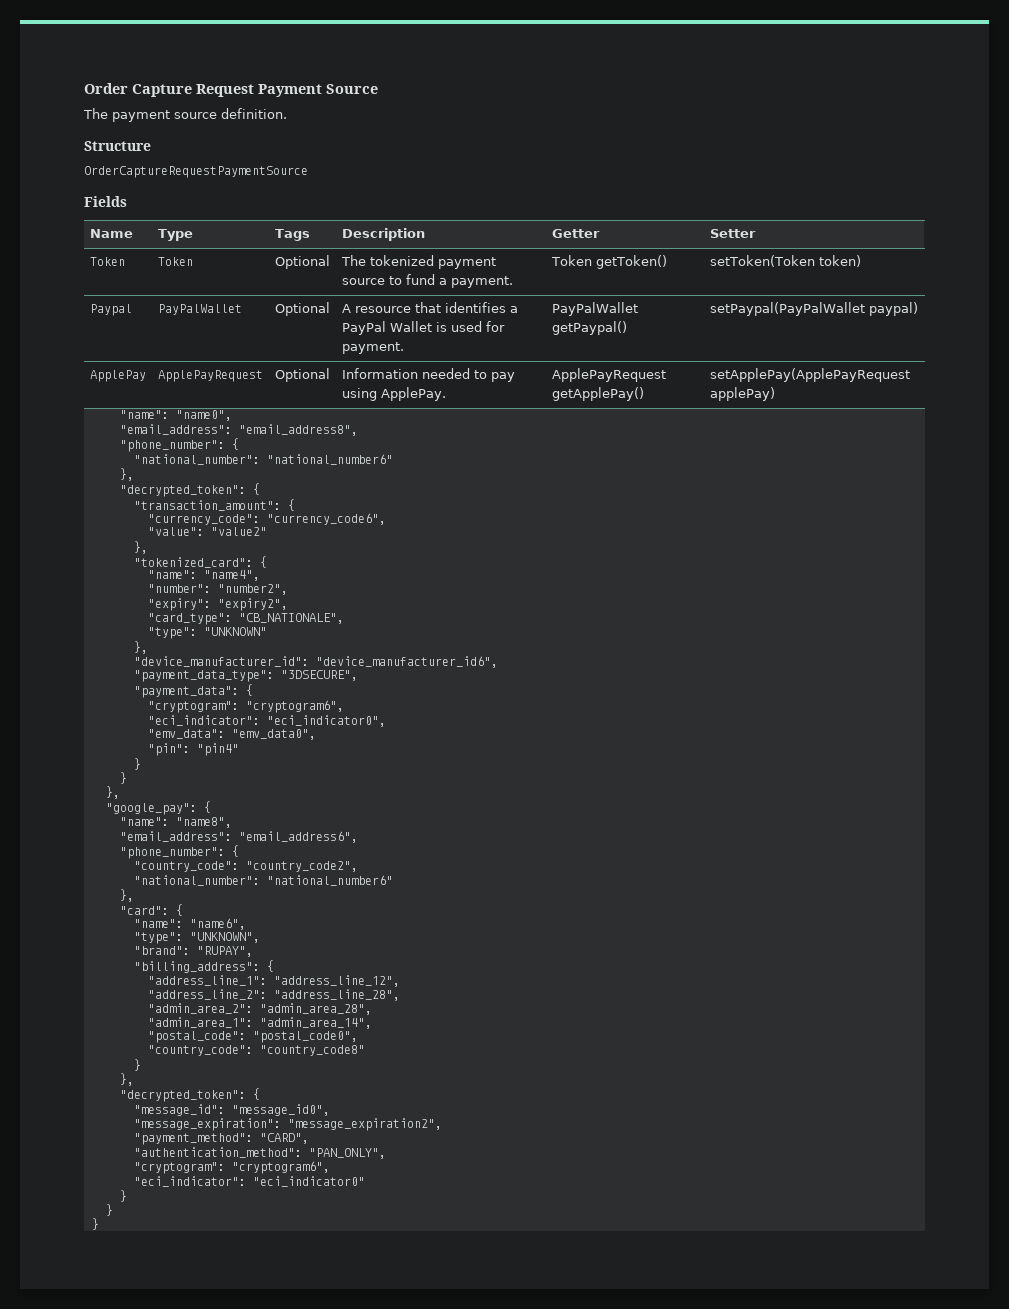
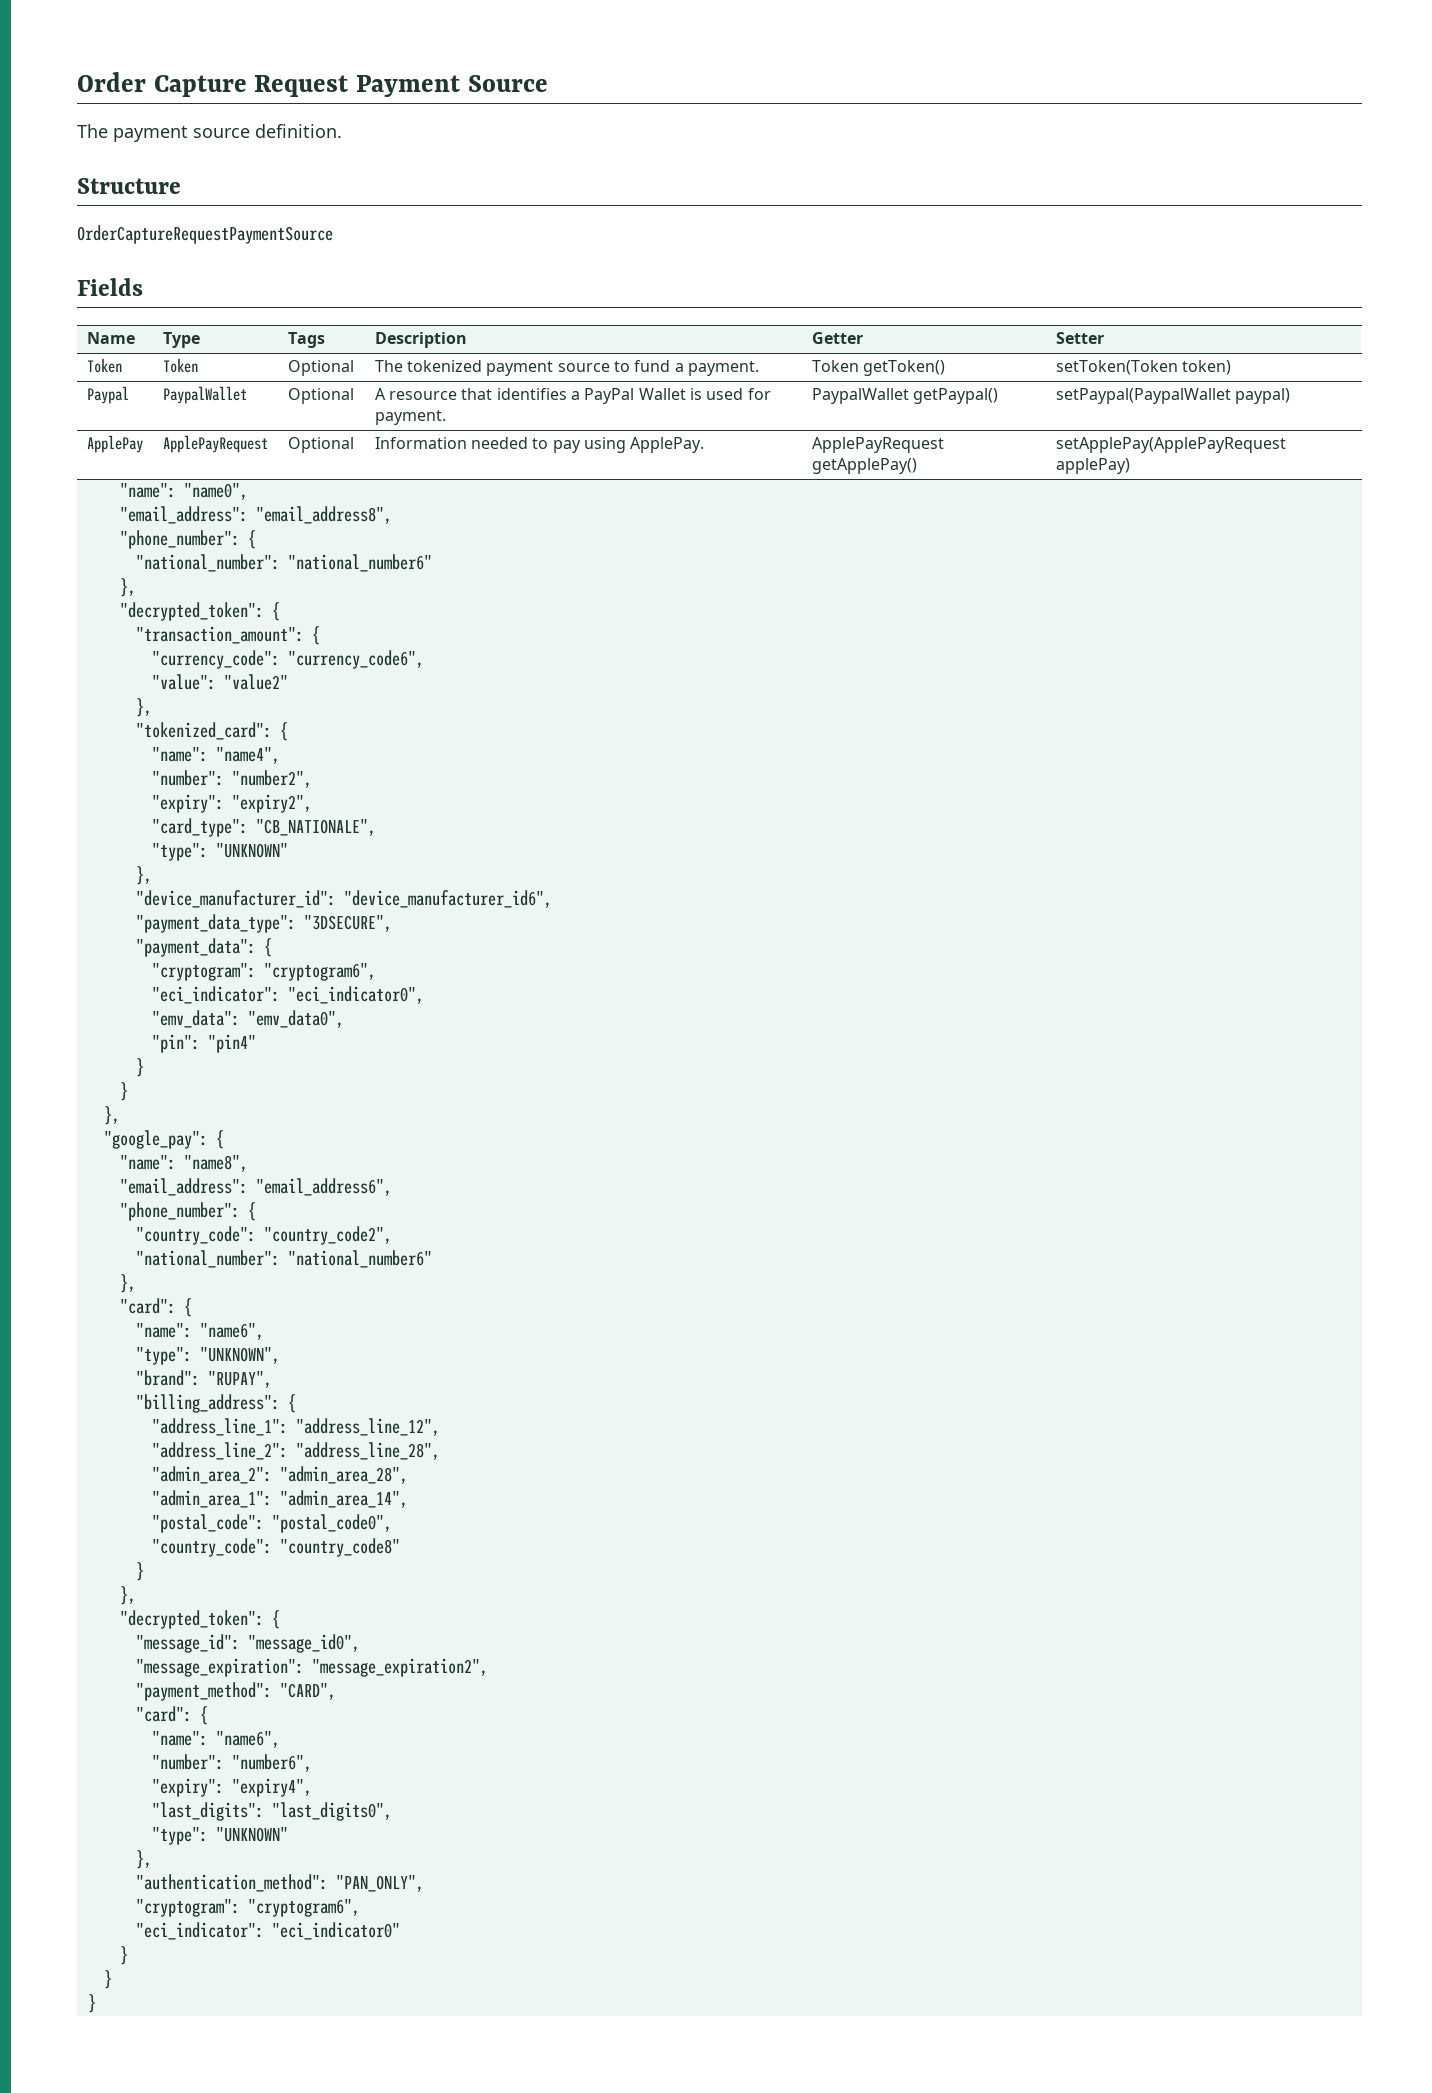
- Paypal | PayPalWallet | Optional | A resource that identifies a PayPal Wallet is used for payment. | PayPalWallet getPaypal() | setPaypal(PayPalWallet paypal)
+ Paypal | PaypalWallet | Optional | A resource that identifies a PayPal Wallet is used for payment. | PaypalWallet getPaypal() | setPaypal(PaypalWallet paypal)
  "payment_method": "CARD",
+ "card": {
+ "name": "name6",
+ "number": "number6",
+ "expiry": "expiry4",
+ "last_digits": "last_digits0",
+ "type": "UNKNOWN"
+ },

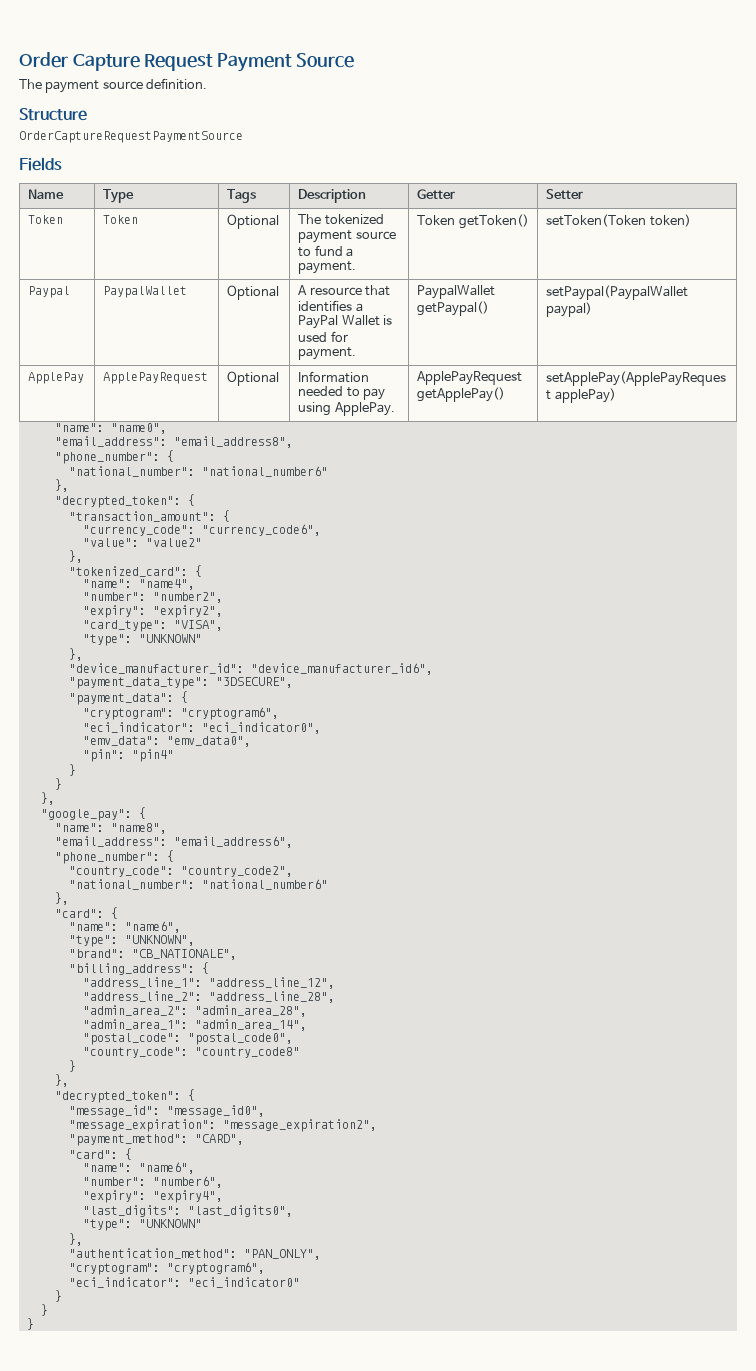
- "card_type": "CB_NATIONALE",
+ "card_type": "VISA",
- "brand": "RUPAY",
+ "brand": "CB_NATIONALE",

